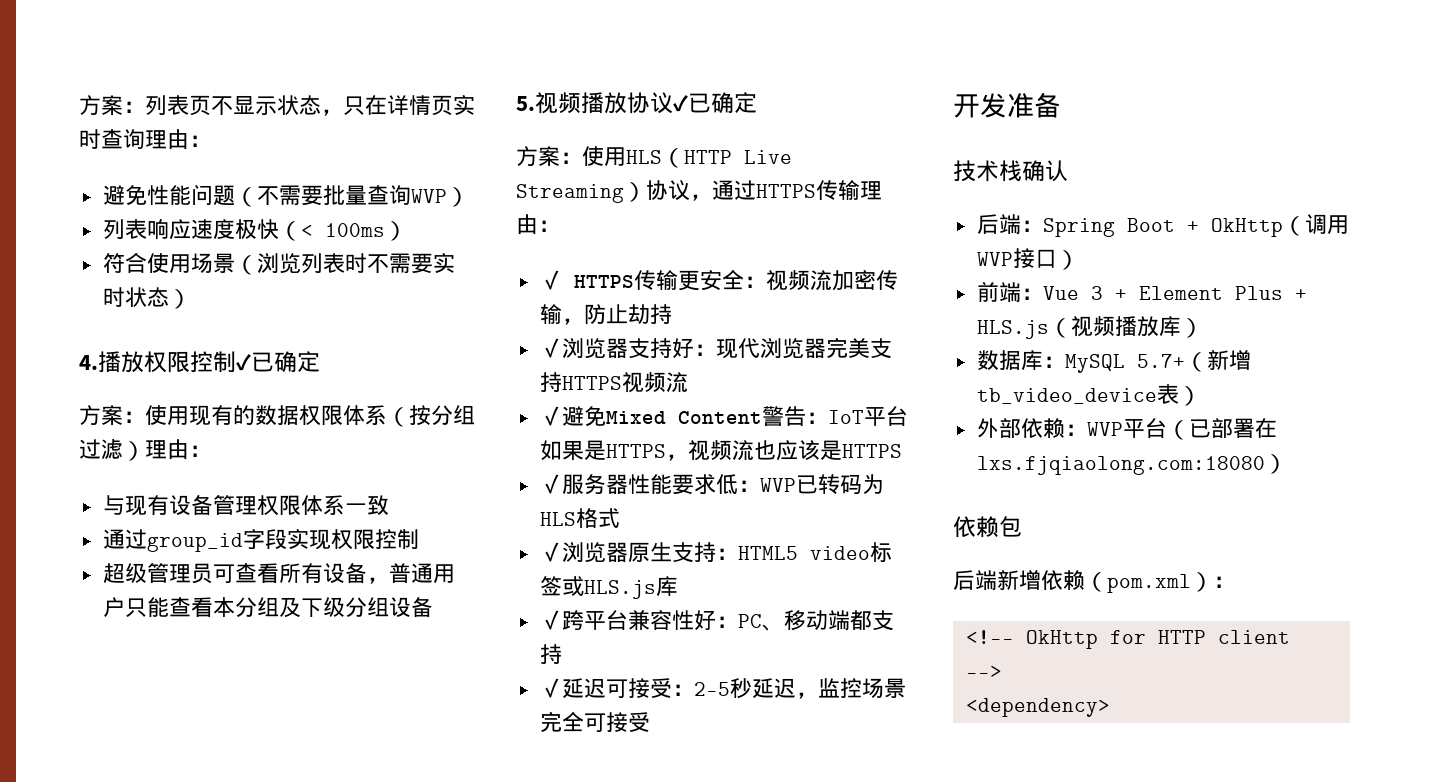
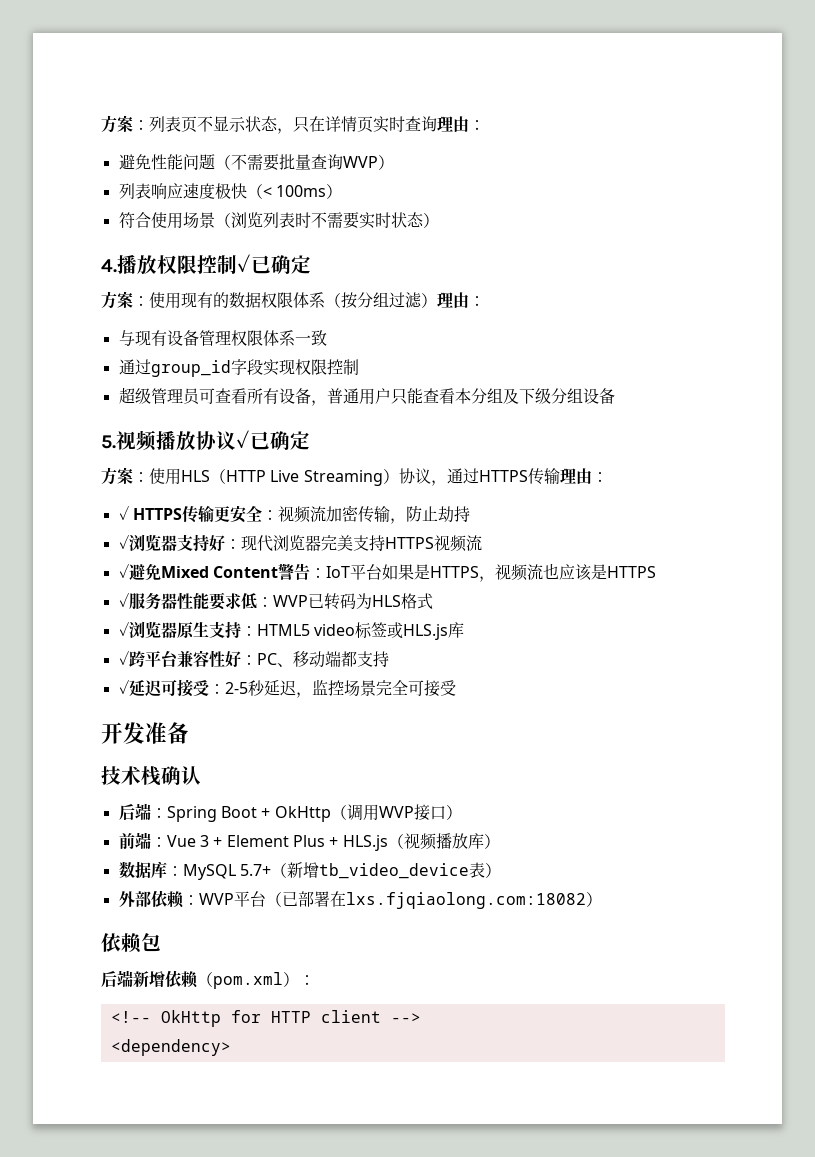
- 外部依赖：WVP平台（已部署在lxs.fjqiaolong.com:18080）
+ 外部依赖：WVP平台（已部署在lxs.fjqiaolong.com:18082）

